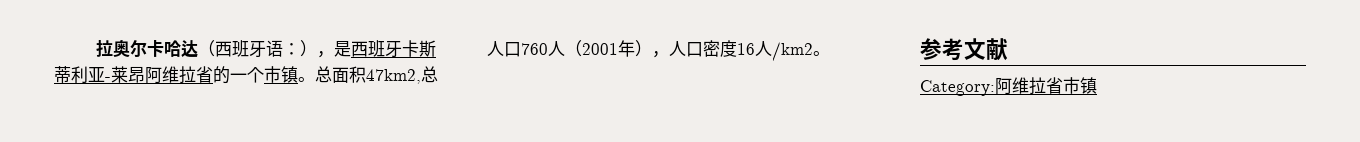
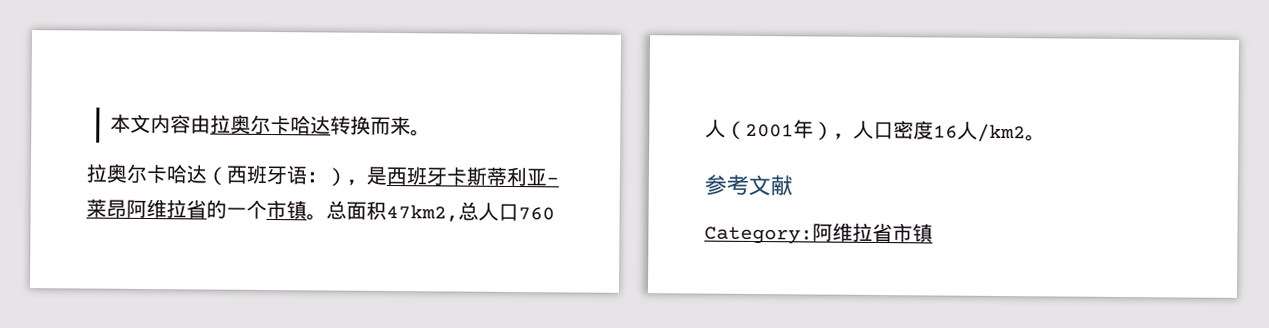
+ 本文内容由拉奥尔卡哈达转换而来。

